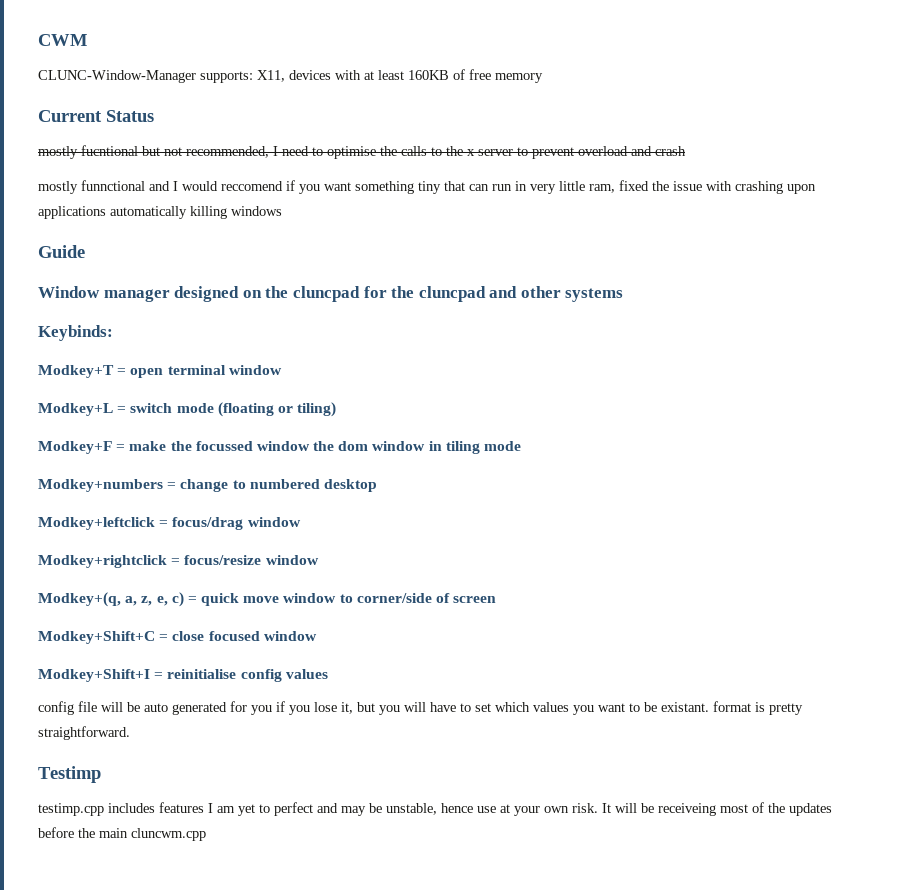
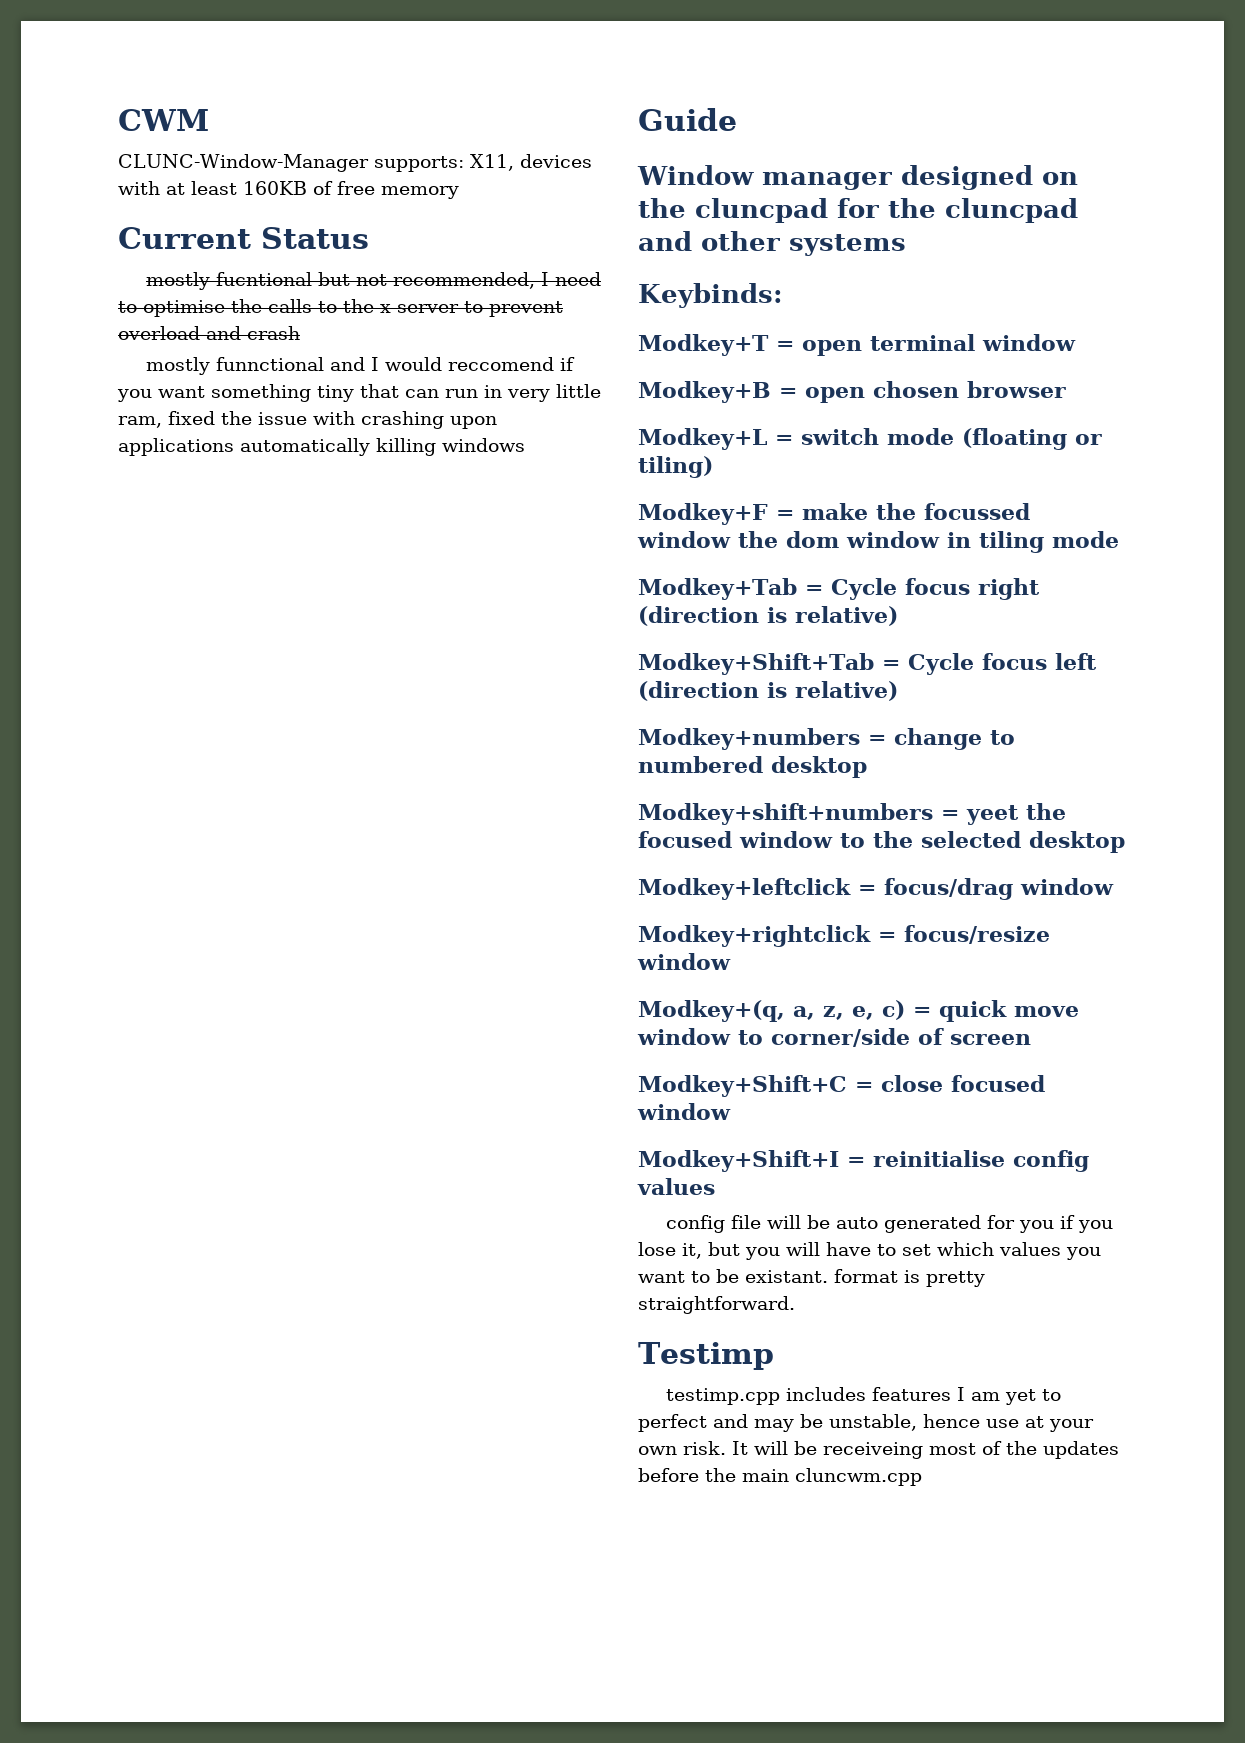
+ Modkey+B = open chosen browser
+ Modkey+Tab = Cycle focus right (direction is relative)
+ Modkey+Shift+Tab = Cycle focus left (direction is relative)
+ Modkey+shift+numbers = yeet the focused window to the selected desktop

